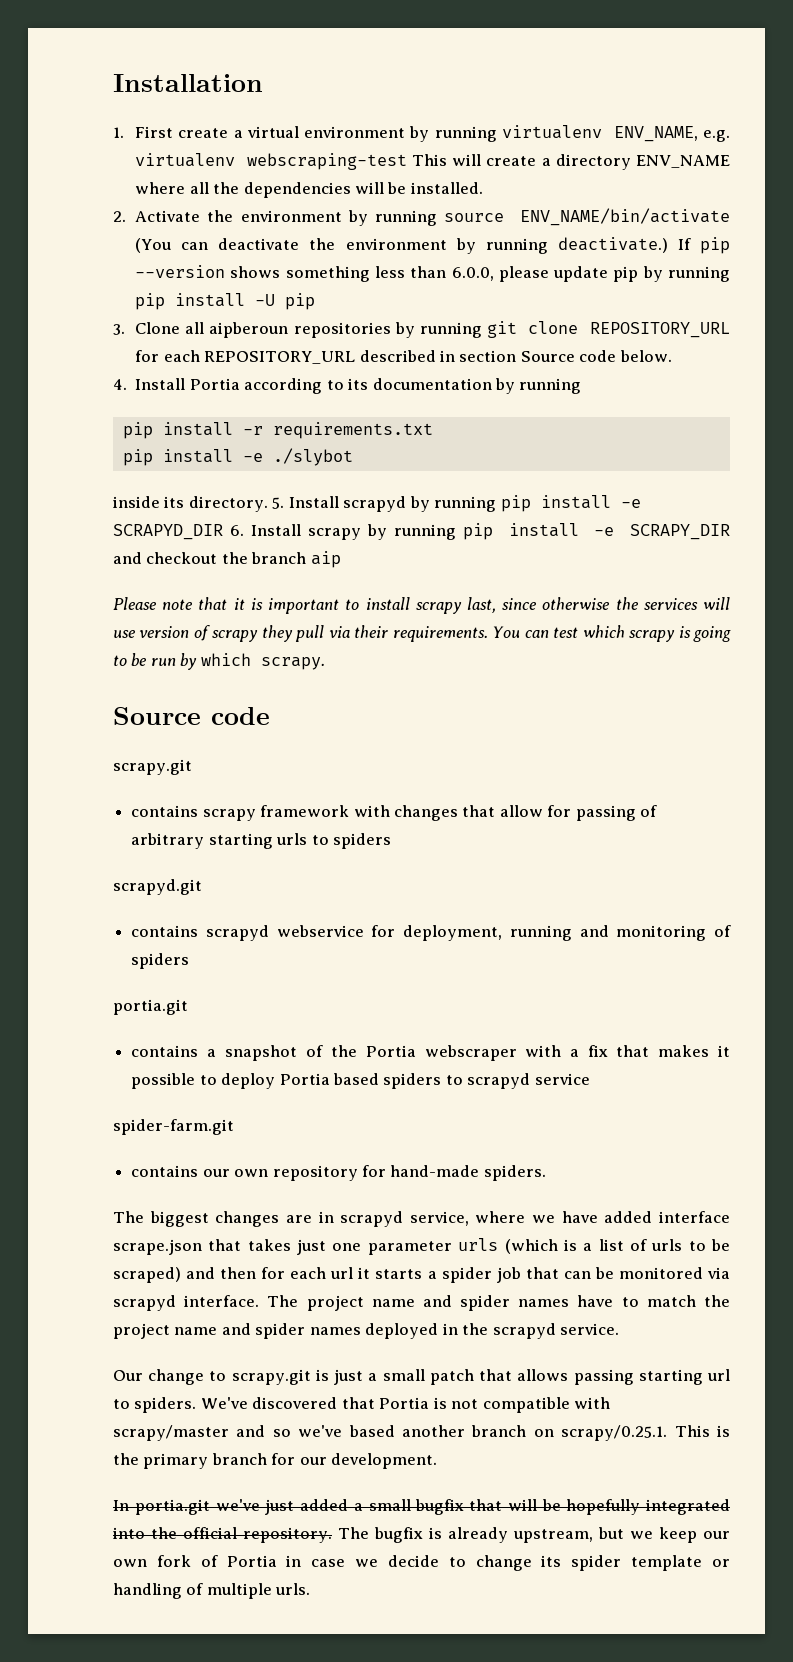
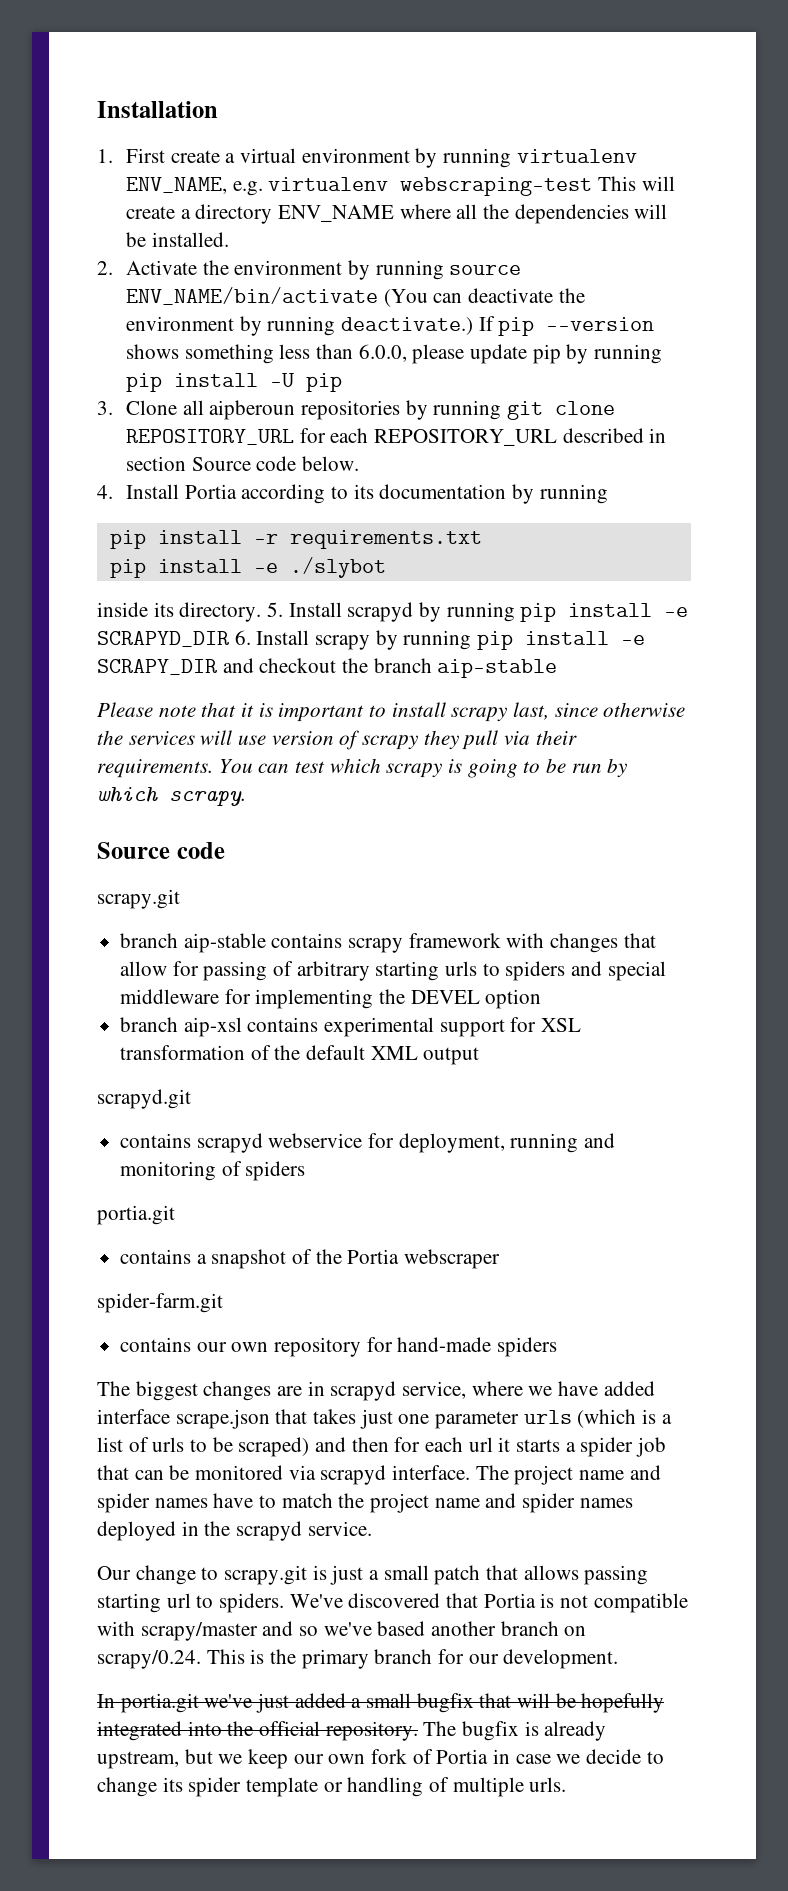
- 5. Install scrapyd by running pip install -e SCRAPYD_DIR 6. Install scrapy by running pip install -e SCRAPY_DIR and checkout the branch aip
+ 5. Install scrapyd by running pip install -e SCRAPYD_DIR 6. Install scrapy by running pip install -e SCRAPY_DIR and checkout the branch aip-stable
- contains scrapy framework with changes that allow for passing of arbitrary starting urls to spiders
+ branch aip-stable contains scrapy framework with changes that allow for passing of arbitrary starting urls to spiders and special middleware for implementing the DEVEL option
+ branch aip-xsl contains experimental support for XSL transformation of the default XML output
- contains a snapshot of the Portia webscraper with a fix that makes it possible to deploy Portia based spiders to scrapyd service
+ contains a snapshot of the Portia webscraper
- contains our own repository for hand-made spiders.
+ contains our own repository for hand-made spiders
- We've discovered that Portia is not compatible with scrapy/master and so we've based another branch on scrapy/0.25.1. This is the primary branch for our development.
+ We've discovered that Portia is not compatible with scrapy/master and so we've based another branch on scrapy/0.24. This is the primary branch for our development.

